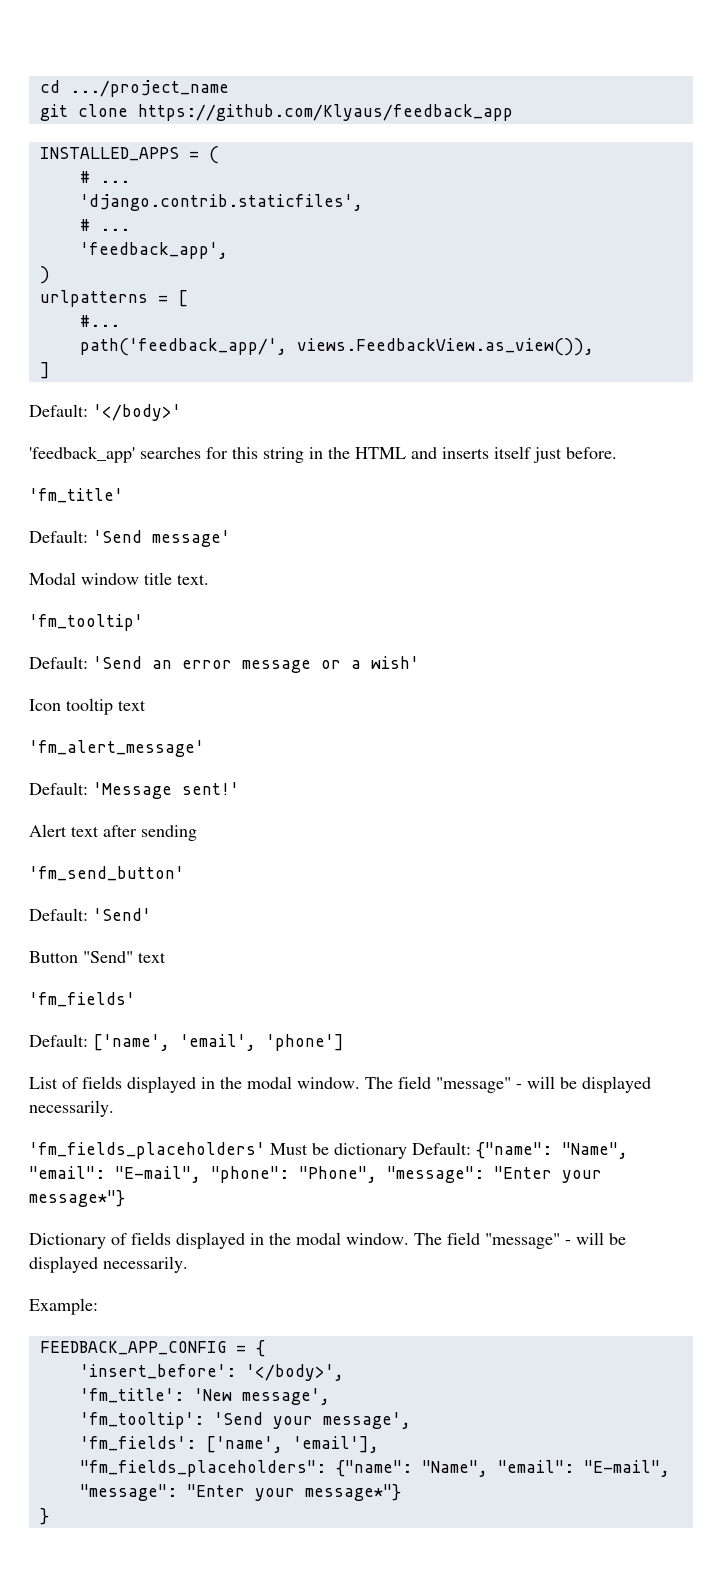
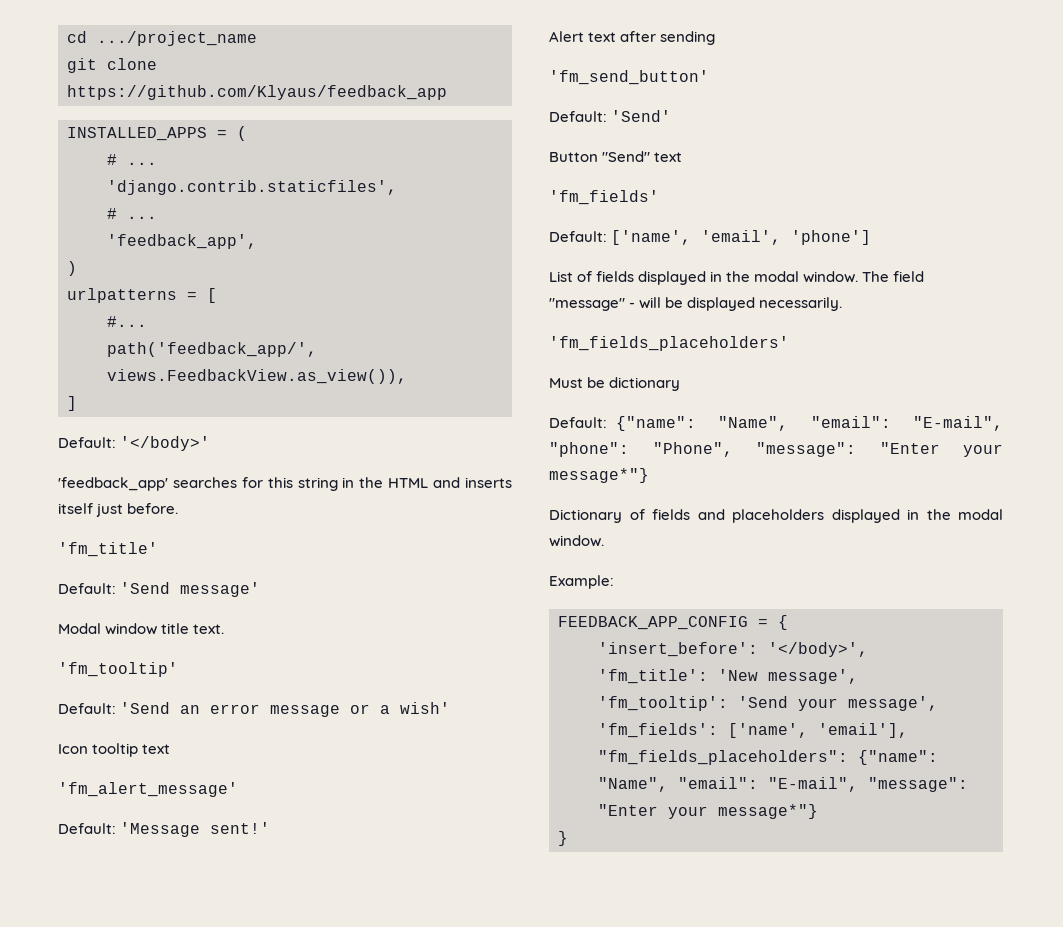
- 'fm_fields_placeholders' Must be dictionary Default: {"name": "Name", "email": "E-mail", "phone": "Phone", "message": "Enter your message*"}
+ 'fm_fields_placeholders'
+ Must be dictionary
+ Default: {"name": "Name", "email": "E-mail", "phone": "Phone", "message": "Enter your message*"}
- Dictionary of fields displayed in the modal window. The field "message" - will be displayed necessarily.
+ Dictionary of fields and placeholders displayed in the modal window.

